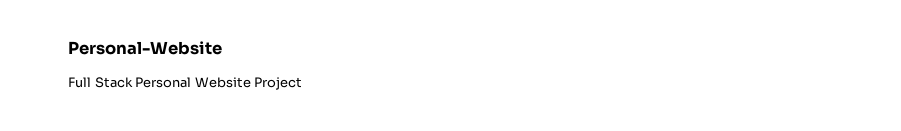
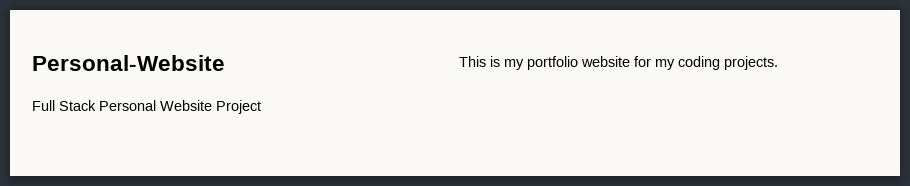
+ This is my portfolio website for my coding projects.

